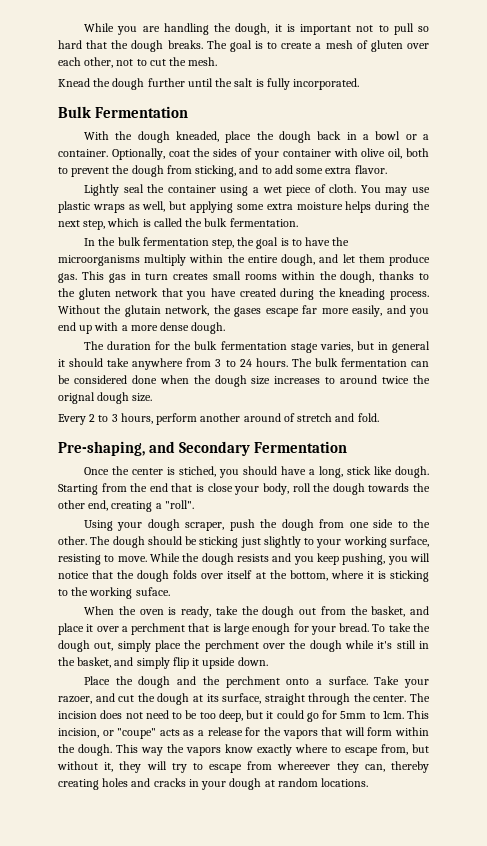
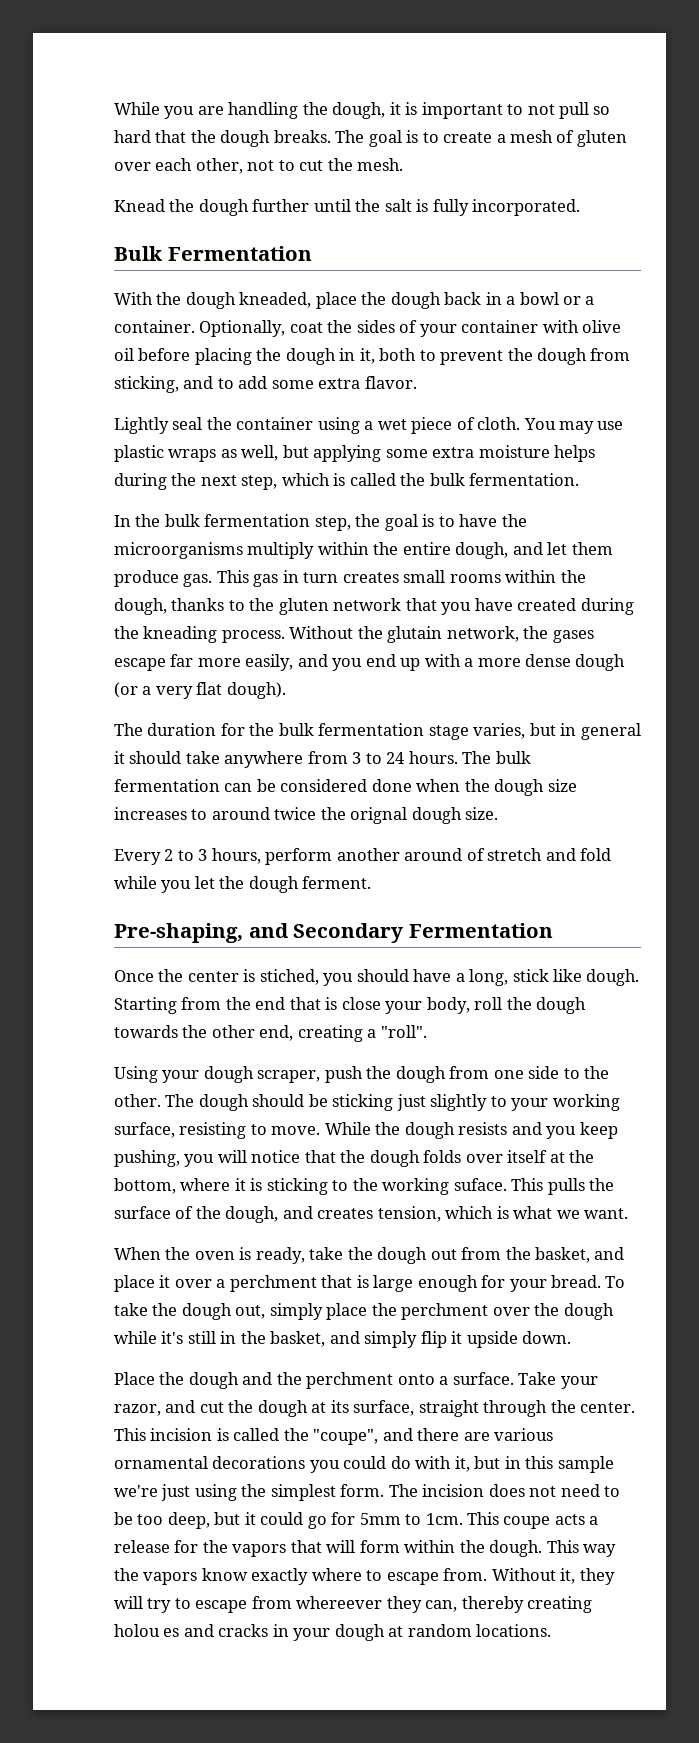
- While you are handling the dough, it is important not to pull so hard that the dough breaks.
+ While you are handling the dough, it is important to not pull so hard that the dough breaks.
- Optionally, coat the sides of your container with olive oil, both to prevent the dough from sticking, and to add some extra flavor.
+ Optionally, coat the sides of your container with olive oil before placing the dough in it, both to prevent the dough from sticking, and to add some extra flavor.
- Without the glutain network, the gases escape far more easily, and you end up with a more dense dough.
+ Without the glutain network, the gases escape far more easily, and you end up with a more dense dough (or a very flat dough).
- Every 2 to 3 hours, perform another around of stretch and fold.
+ Every 2 to 3 hours, perform another around of stretch and fold while you let the dough ferment.
+ This pulls the surface of the dough, and creates tension, which is what we want.
- Take your razoer, and cut the dough at its surface, straight through the center.
+ Take your razor, and cut the dough at its surface, straight through the center.
+ This incision is called the "coupe", and there are various ornamental decorations you could do with it, but in this sample we're just using the simplest form.
- This incision, or "coupe" acts as a release for the vapors that will form within the dough.
+ This coupe acts a release for the vapors that will form within the dough.
- This way the vapors know exactly where to escape from, but without it, they will try to escape from whereever they can, thereby creating holes and cracks in your dough at random locations.
+ This way the vapors know exactly where to escape from. Without it, they will try to escape from whereever they can, thereby creating holou es and cracks in your dough at random locations.

